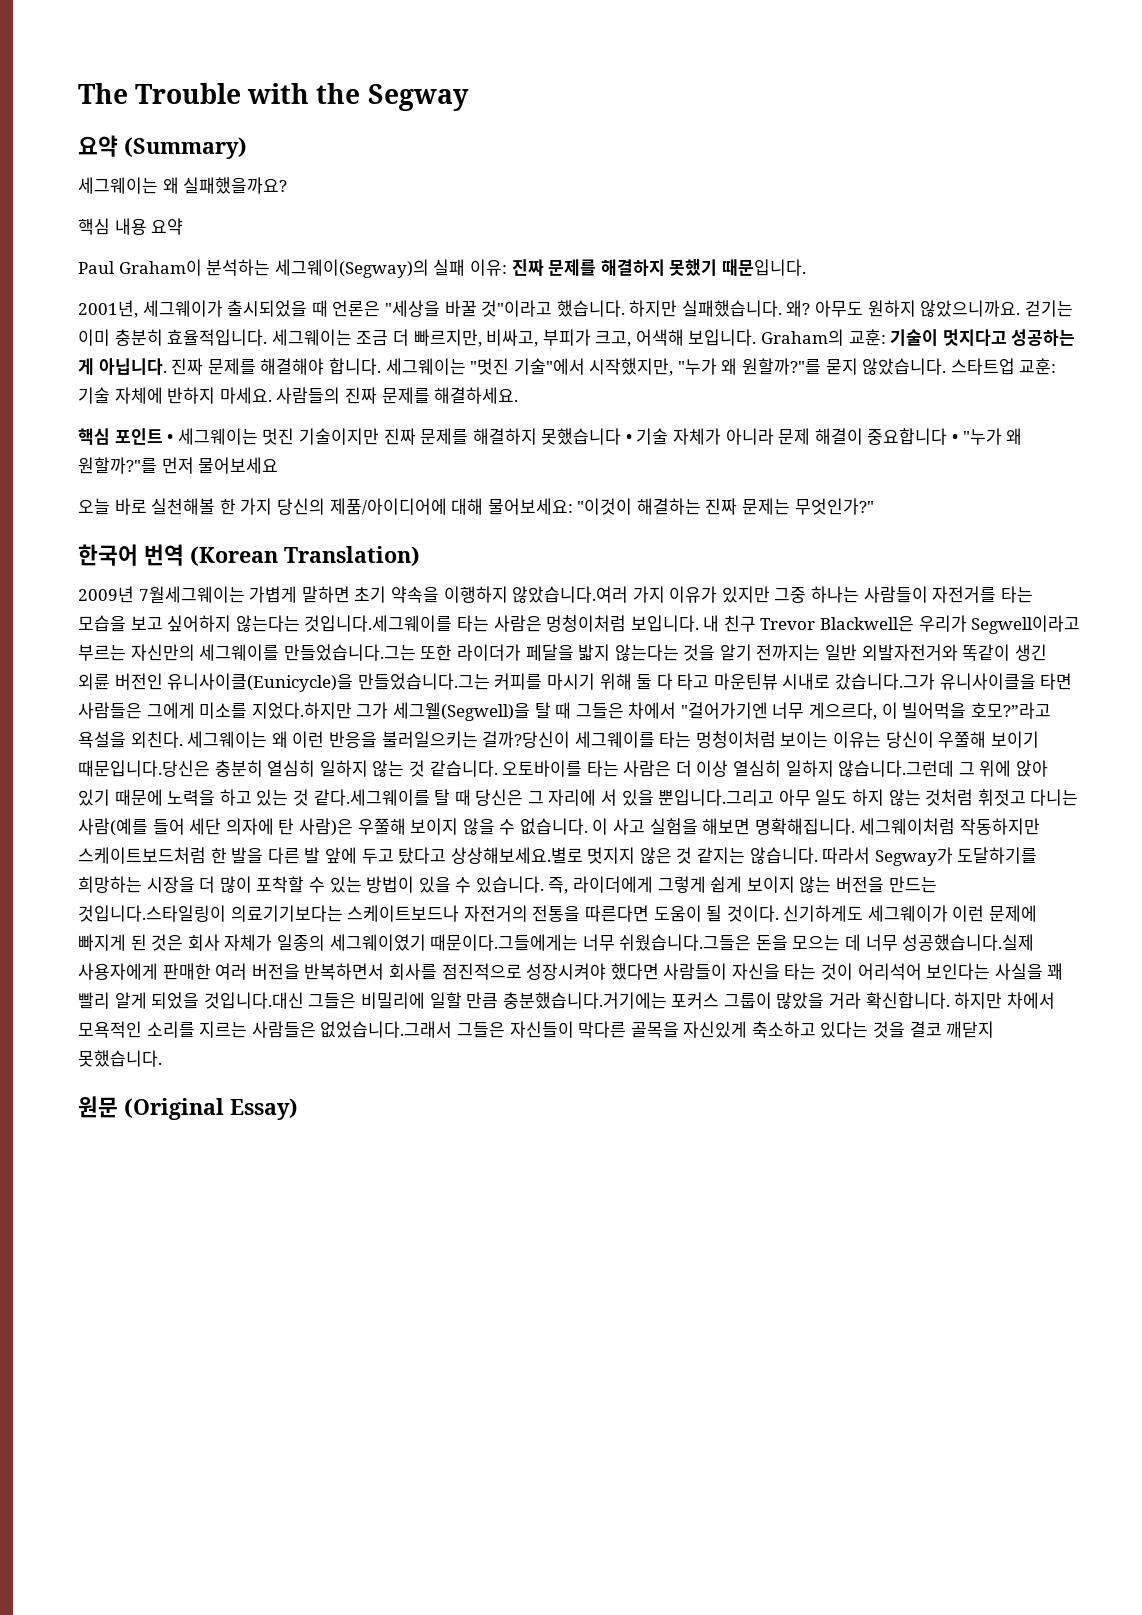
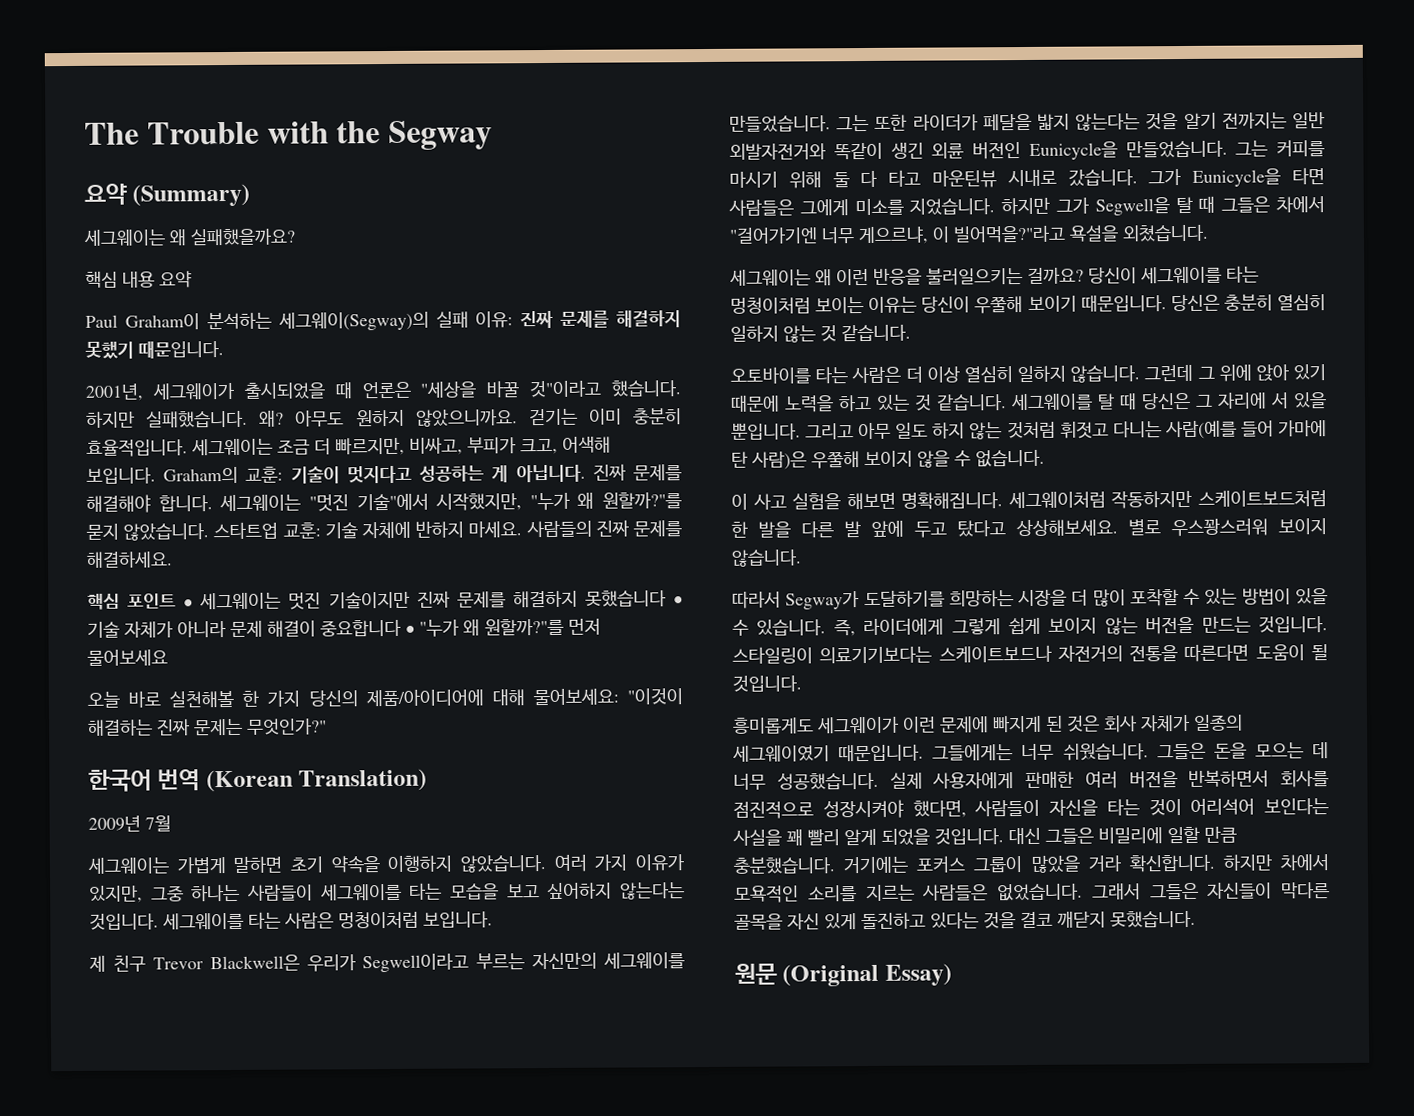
- 2009년 7월세그웨이는 가볍게 말하면 초기 약속을 이행하지 않았습니다.여러 가지 이유가 있지만 그중 하나는 사람들이 자전거를 타는 모습을 보고 싶어하지 않는다는 것입니다.세그웨이를 타는 사람은 멍청이처럼 보입니다. 내 친구 Trevor Blackwell은 우리가 Segwell이라고 부르는 자신만의 세그웨이를 만들었습니다.그는 또한 라이더가 페달을 밟지 않는다는 것을 알기 전까지는 일반 외발자전거와 똑같이 생긴 외륜 버전인 유니사이클(Eunicycle)을 만들었습니다.그는 커피를 마시기 위해 둘 다 타고 마운틴뷰 시내로 갔습니다.그가 유니사이클을 타면 사람들은 그에게 미소를 지었다.하지만 그가 세그웰(Segwell)을 탈 때 그들은 차에서 "걸어가기엔 너무 게으르다, 이 빌어먹을 호모?”라고 욕설을 외친다. 세그웨이는 왜 이런 반응을 불러일으키는 걸까?당신이 세그웨이를 타는 멍청이처럼 보이는 이유는 당신이 우쭐해 보이기 때문입니다.당신은 충분히 열심히 일하지 않는 것 같습니다. 오토바이를 타는 사람은 더 이상 열심히 일하지 않습니다.그런데 그 위에 앉아 있기 때문에 노력을 하고 있는 것 같다.세그웨이를 탈 때 당신은 그 자리에 서 있을 뿐입니다.그리고 아무 일도 하지 않는 것처럼 휘젓고 다니는 사람(예를 들어 세단 의자에 탄 사람)은 우쭐해 보이지 않을 수 없습니다. 이 사고 실험을 해보면 명확해집니다.
+ 2009년 7월
+ 세그웨이는 가볍게 말하면 초기 약속을 이행하지 않았습니다. 여러 가지 이유가 있지만, 그중 하나는 사람들이 세그웨이를 타는 모습을 보고 싶어하지 않는다는 것입니다. 세그웨이를 타는 사람은 멍청이처럼 보입니다.
+ 제 친구 Trevor Blackwell은 우리가 Segwell이라고 부르는 자신만의 세그웨이를 만들었습니다. 그는 또한 라이더가 페달을 밟지 않는다는 것을 알기 전까지는 일반 외발자전거와 똑같이 생긴 외륜 버전인 Eunicycle을 만들었습니다. 그는 커피를 마시기 위해 둘 다 타고 마운틴뷰 시내로 갔습니다. 그가 Eunicycle을 타면 사람들은 그에게 미소를 지었습니다. 하지만 그가 Segwell을 탈 때 그들은 차에서 "걸어가기엔 너무 게으르냐, 이 빌어먹을?"라고 욕설을 외쳤습니다.
+ 세그웨이는 왜 이런 반응을 불러일으키는 걸까요? 당신이 세그웨이를 타는 멍청이처럼 보이는 이유는 당신이 우쭐해 보이기 때문입니다. 당신은 충분히 열심히 일하지 않는 것 같습니다.
+ 오토바이를 타는 사람은 더 이상 열심히 일하지 않습니다. 그런데 그 위에 앉아 있기 때문에 노력을 하고 있는 것 같습니다. 세그웨이를 탈 때 당신은 그 자리에 서 있을 뿐입니다. 그리고 아무 일도 하지 않는 것처럼 휘젓고 다니는 사람(예를 들어 가마에 탄 사람)은 우쭐해 보이지 않을 수 없습니다.
+ 이 사고 실험을 해보면 명확해집니다.
- 세그웨이처럼 작동하지만 스케이트보드처럼 한 발을 다른 발 앞에 두고 탔다고 상상해보세요.별로 멋지지 않은 것 같지는 않습니다. 따라서 Segway가 도달하기를 희망하는 시장을 더 많이 포착할 수 있는 방법이 있을 수 있습니다.
+ 세그웨이처럼 작동하지만 스케이트보드처럼 한 발을 다른 발 앞에 두고 탔다고 상상해보세요. 별로 우스꽝스러워 보이지 않습니다.
+ 따라서 Segway가 도달하기를 희망하는 시장을 더 많이 포착할 수 있는 방법이 있을 수 있습니다.
- 즉, 라이더에게 그렇게 쉽게 보이지 않는 버전을 만드는 것입니다.스타일링이 의료기기보다는 스케이트보드나 자전거의 전통을 따른다면 도움이 될 것이다. 신기하게도 세그웨이가 이런 문제에 빠지게 된 것은 회사 자체가 일종의 세그웨이였기 때문이다.그들에게는 너무 쉬웠습니다.그들은 돈을 모으는 데 너무 성공했습니다.실제 사용자에게 판매한 여러 버전을 반복하면서 회사를 점진적으로 성장시켜야 했다면 사람들이 자신을 타는 것이 어리석어 보인다는 사실을 꽤 빨리 알게 되었을 것입니다.대신 그들은 비밀리에 일할 만큼 충분했습니다.거기에는 포커스 그룹이 많았을 거라 확신합니다.
+ 즉, 라이더에게 그렇게 쉽게 보이지 않는 버전을 만드는 것입니다. 스타일링이 의료기기보다는 스케이트보드나 자전거의 전통을 따른다면 도움이 될 것입니다.
+ 흥미롭게도 세그웨이가 이런 문제에 빠지게 된 것은 회사 자체가 일종의 세그웨이였기 때문입니다. 그들에게는 너무 쉬웠습니다. 그들은 돈을 모으는 데 너무 성공했습니다. 실제 사용자에게 판매한 여러 버전을 반복하면서 회사를 점진적으로 성장시켜야 했다면, 사람들이 자신을 타는 것이 어리석어 보인다는 사실을 꽤 빨리 알게 되었을 것입니다. 대신 그들은 비밀리에 일할 만큼 충분했습니다. 거기에는 포커스 그룹이 많았을 거라 확신합니다.
- 하지만 차에서 모욕적인 소리를 지르는 사람들은 없었습니다.그래서 그들은 자신들이 막다른 골목을 자신있게 축소하고 있다는 것을 결코 깨닫지 못했습니다.
+ 하지만 차에서 모욕적인 소리를 지르는 사람들은 없었습니다. 그래서 그들은 자신들이 막다른 골목을 자신 있게 돌진하고 있다는 것을 결코 깨닫지 못했습니다.

